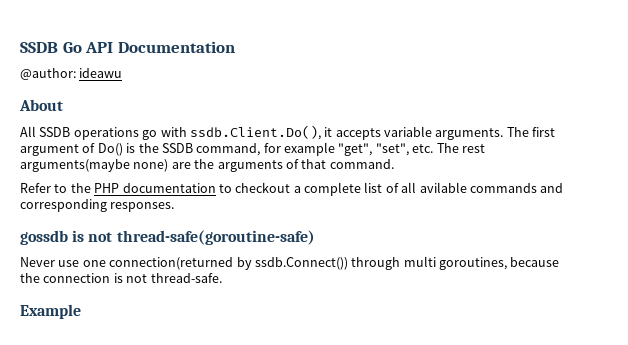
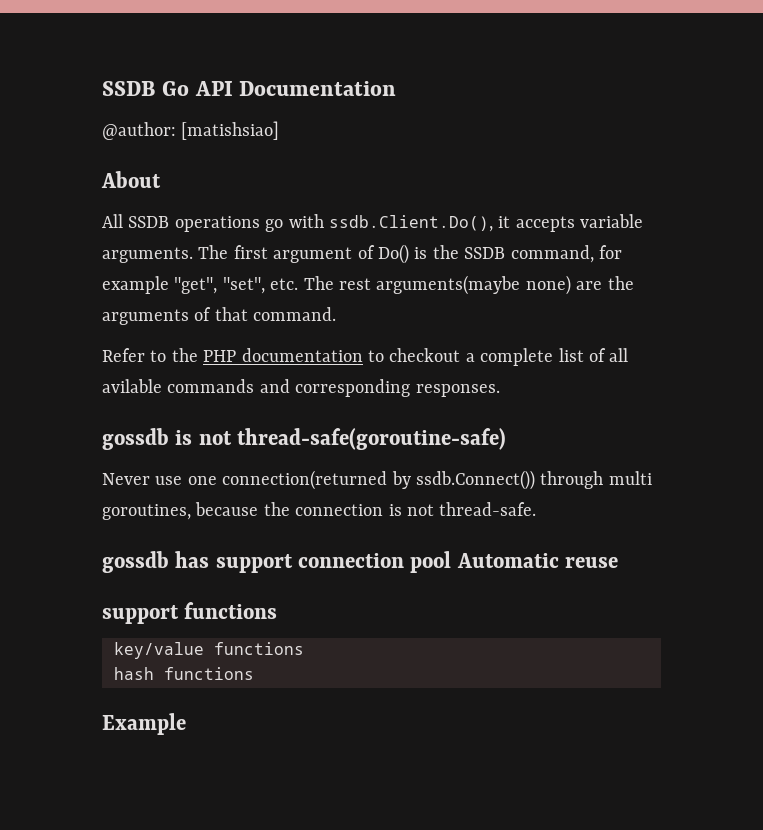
- @author: ideawu
+ @author: [matishsiao]
+ gossdb has support connection pool Automatic reuse
+ support functions
+ key/value functions
+ hash functions

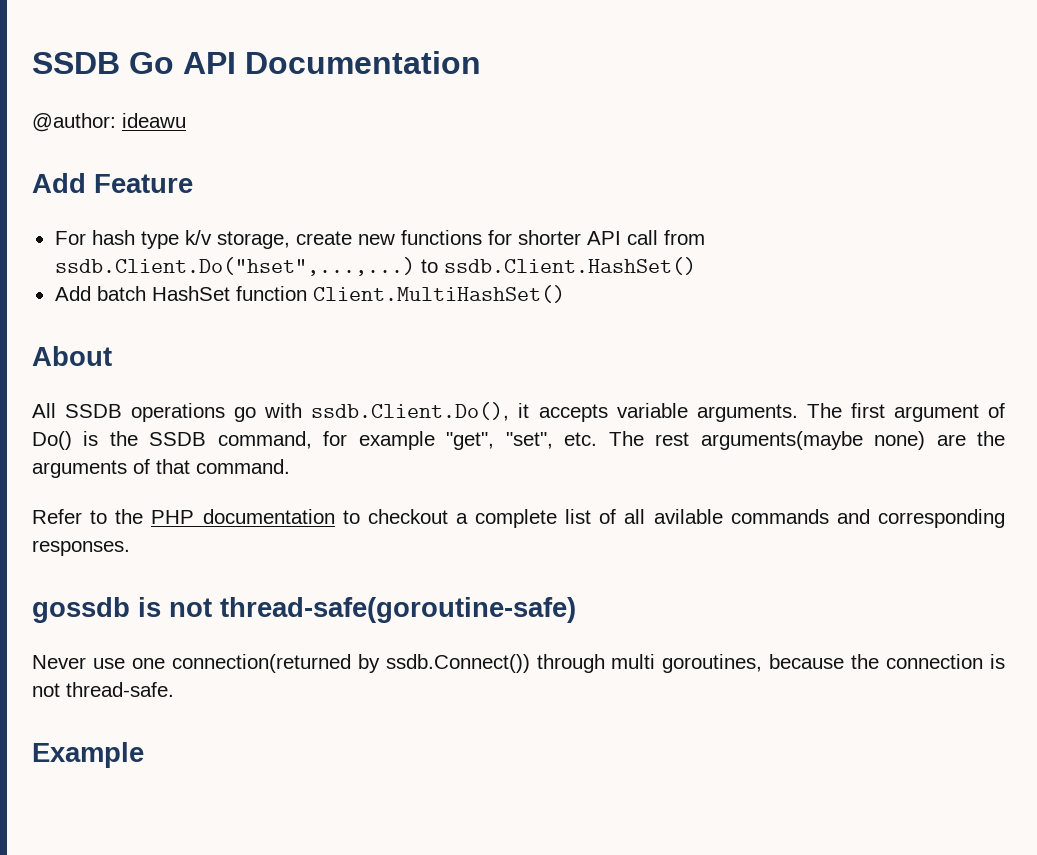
- @author: [matishsiao]
+ @author: ideawu
+ Add Feature
+ For hash type k/v storage, create new functions for shorter API call from ssdb.Client.Do("hset",...,...) to ssdb.Client.HashSet()
+ Add batch HashSet function Client.MultiHashSet()
- gossdb has support connection pool Automatic reuse
- support functions
- key/value functions
- hash functions

